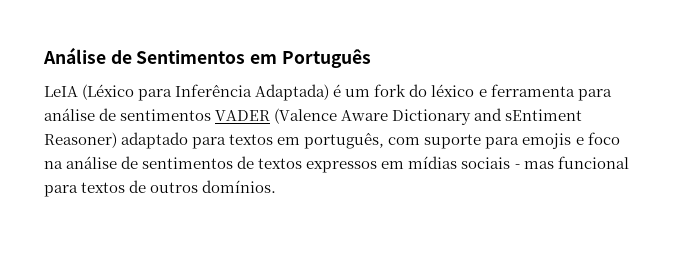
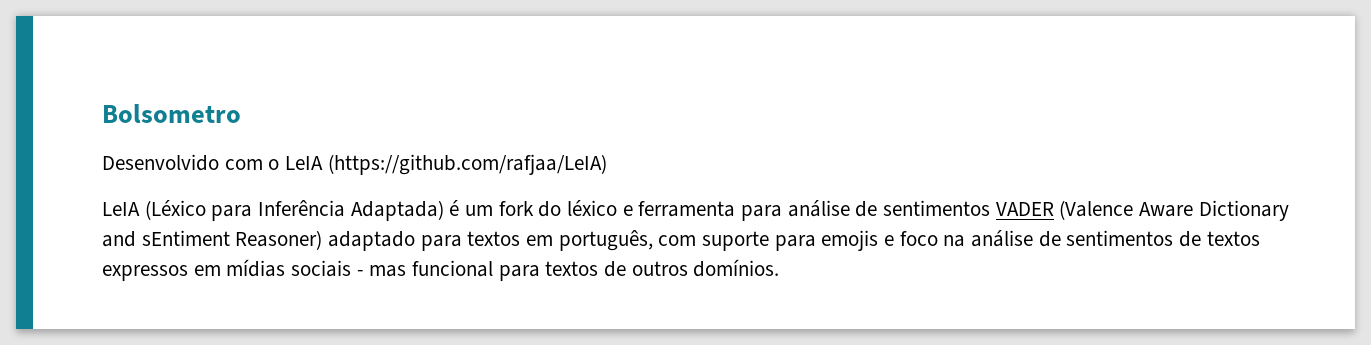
- Análise de Sentimentos em Português
+ Bolsometro
+ Desenvolvido com o LeIA (https://github.com/rafjaa/LeIA)

